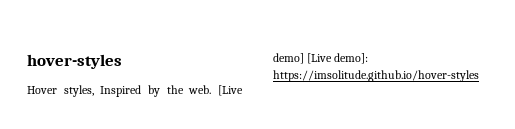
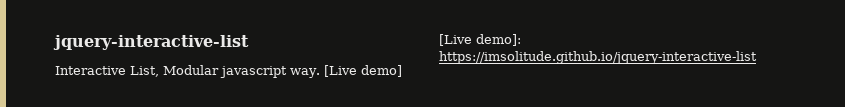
- hover-styles
- Hover styles, Inspired by the web.
+ jquery-interactive-list
+ Interactive List, Modular javascript way.
- [Live demo] [Live demo]: https://imsolitude.github.io/hover-styles
+ [Live demo] [Live demo]: https://imsolitude.github.io/jquery-interactive-list

